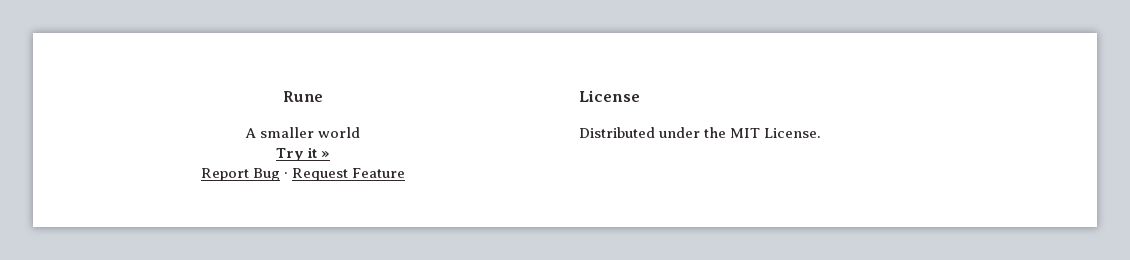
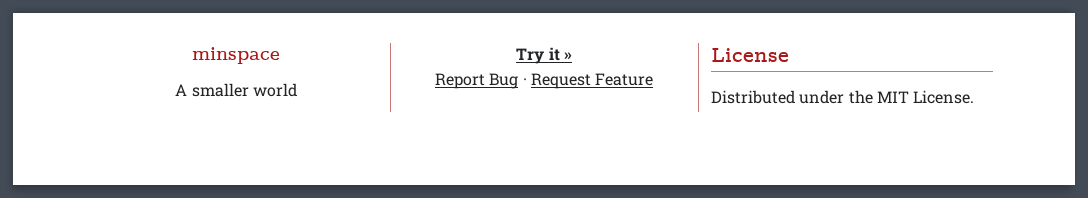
- Rune
+ minspace

